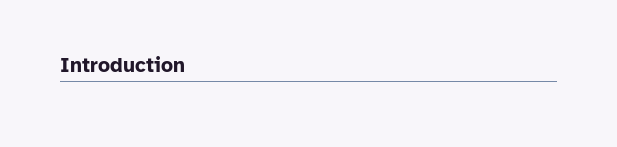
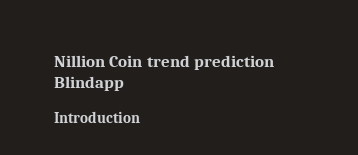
+ Nillion Coin trend prediction Blindapp

